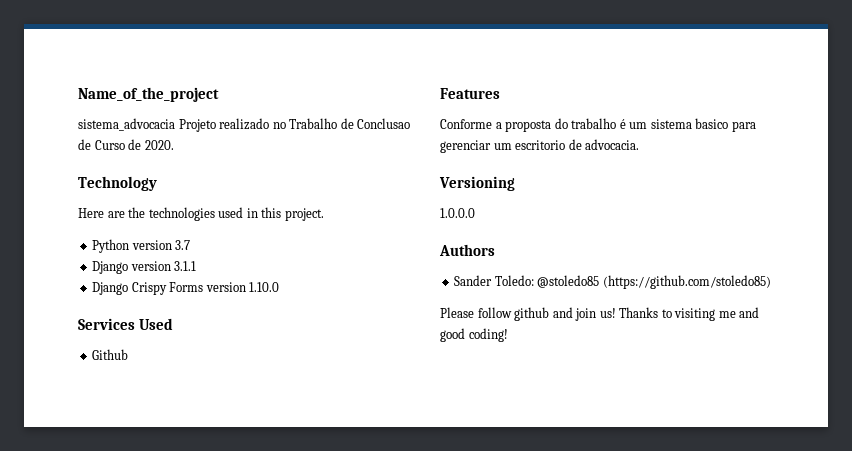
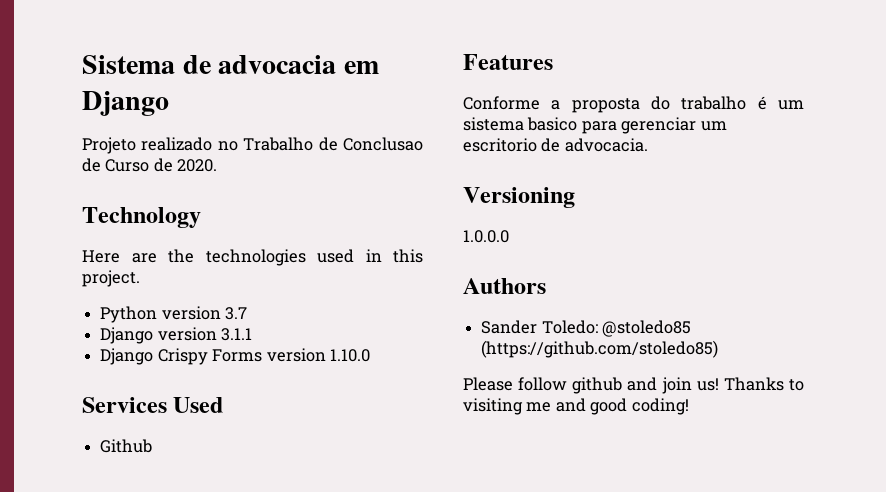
- Name_of_the_project
- sistema_advocacia Projeto realizado no Trabalho de Conclusao de Curso de 2020.
+ Sistema de advocacia em Django
+ Projeto realizado no Trabalho de Conclusao de Curso de 2020.

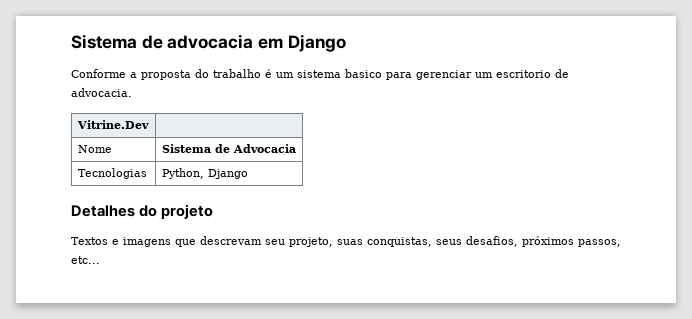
- Projeto realizado no Trabalho de Conclusao de Curso de 2020.
- Technology
- Here are the technologies used in this project.
- Python version 3.7
- Django version 3.1.1
- Django Crispy Forms version 1.10.0
- Services Used
- Github
- Features
- Versioning
- 1.0.0.0
- Authors
- Sander Toledo: @stoledo85 (https://github.com/stoledo85)
- Please follow github and join us! Thanks to visiting me and good coding!
+ Vitrine.Dev |
+ Nome | Sistema de Advocacia
+ Tecnologias | Python, Django
+ Detalhes do projeto
+ Textos e imagens que descrevam seu projeto, suas conquistas, seus desafios, próximos passos, etc...

